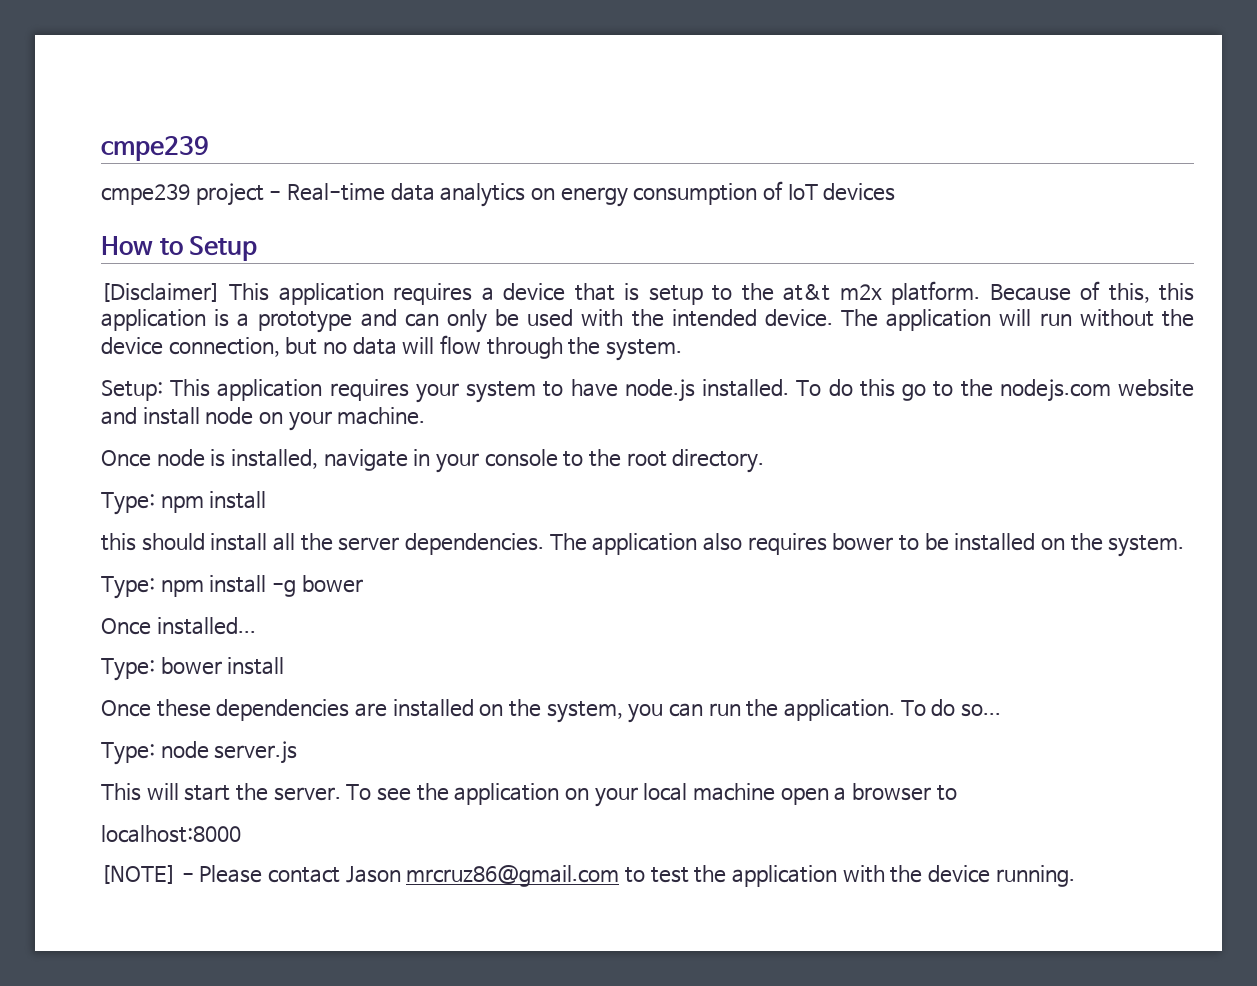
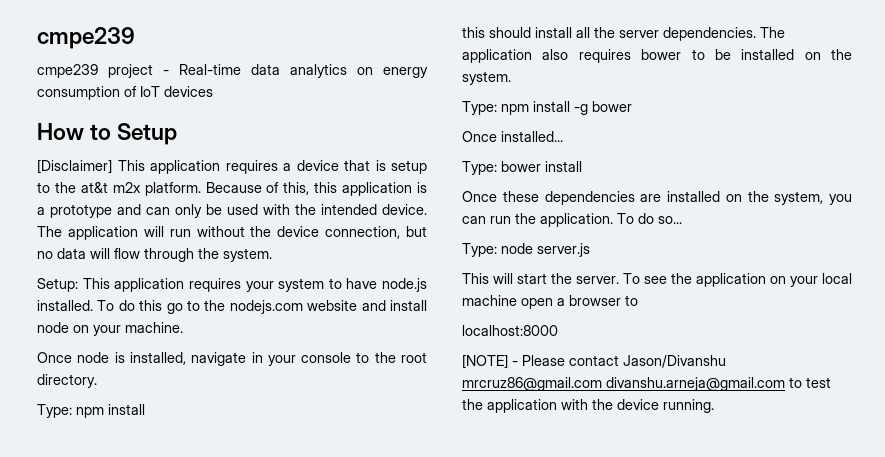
- [NOTE] - Please contact Jason mrcruz86@gmail.com to test the application with the device running.
+ [NOTE] - Please contact Jason/Divanshu mrcruz86@gmail.com divanshu.arneja@gmail.com to test the application with the device running.

